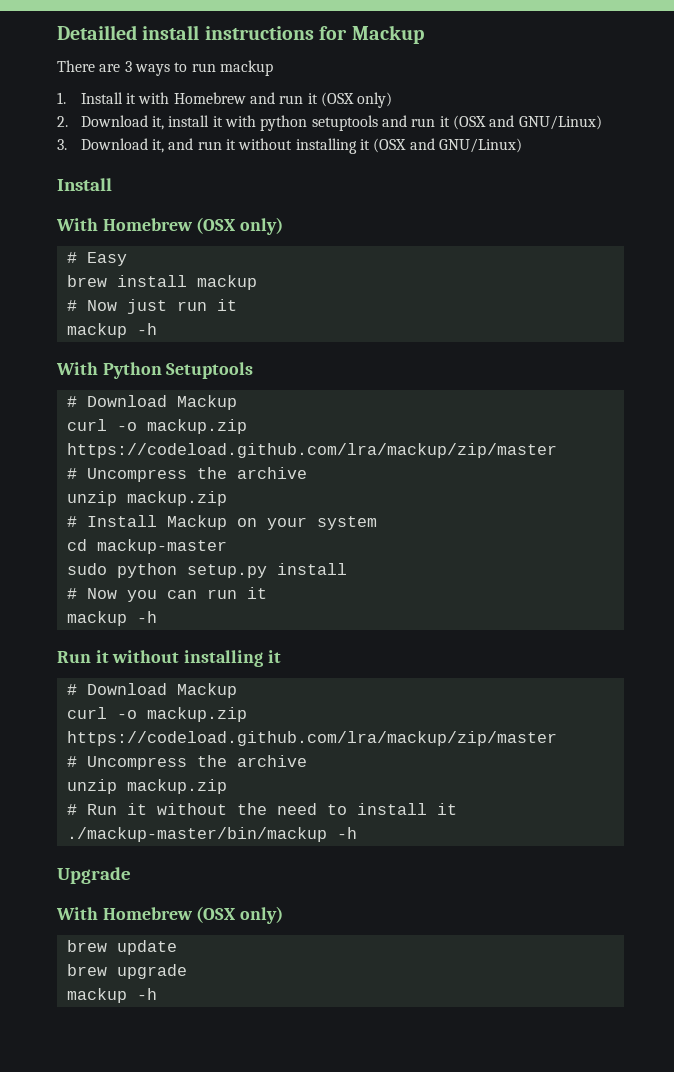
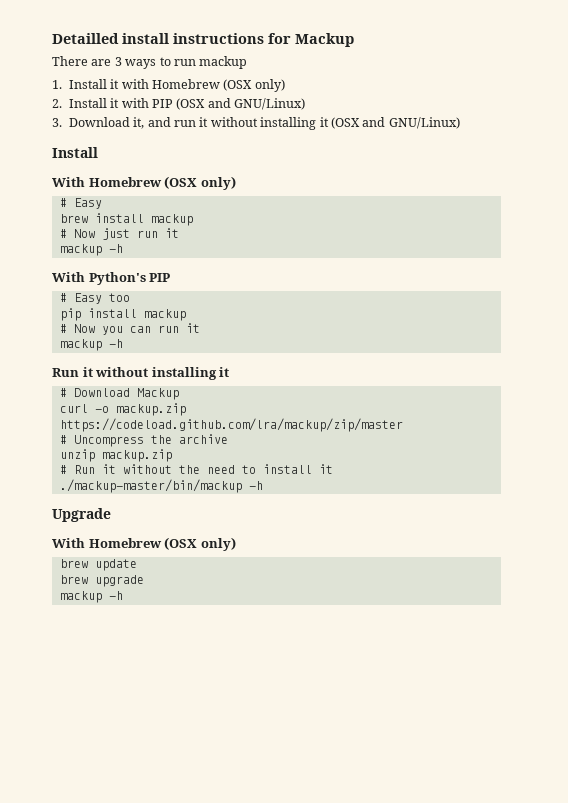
- 1. Install it with Homebrew and run it (OSX only)
+ 1. Install it with Homebrew (OSX only)
- 2. Download it, install it with python setuptools and run it (OSX and GNU/Linux)
+ 2. Install it with PIP (OSX and GNU/Linux)
- With Python Setuptools
- # Download Mackup
- curl -o mackup.zip https://codeload.github.com/lra/mackup/zip/master
- # Uncompress the archive
- unzip mackup.zip
- # Install Mackup on your system
- cd mackup-master
- sudo python setup.py install
+ With Python's PIP
+ # Easy too
+ pip install mackup

